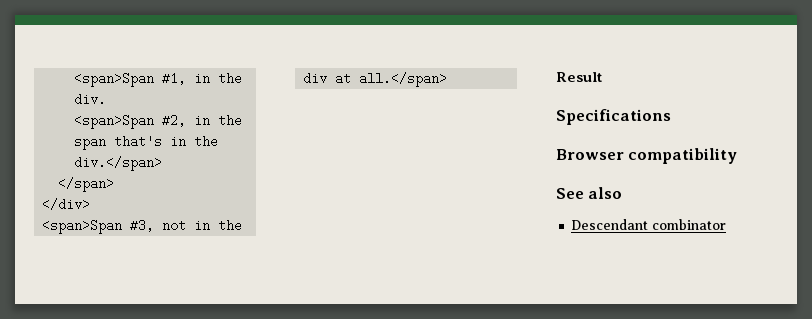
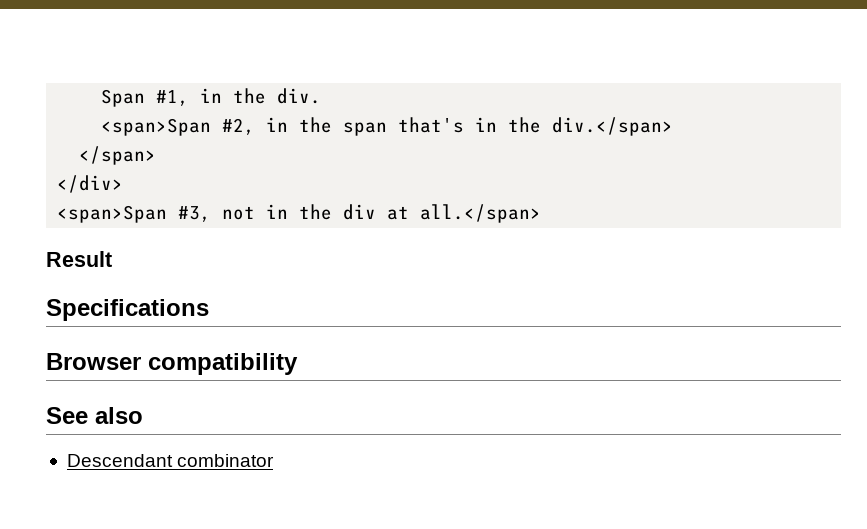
- <span>Span #1, in the div.
+ Span #1, in the div.

